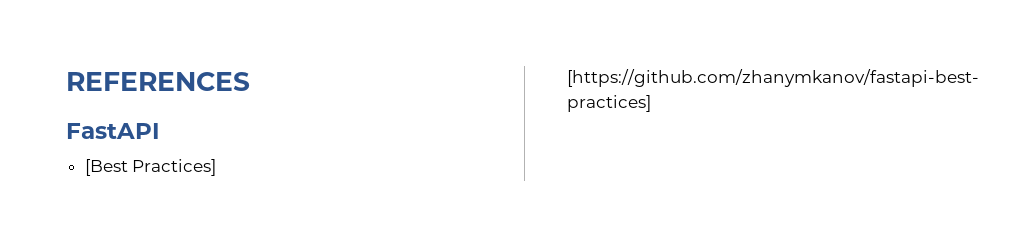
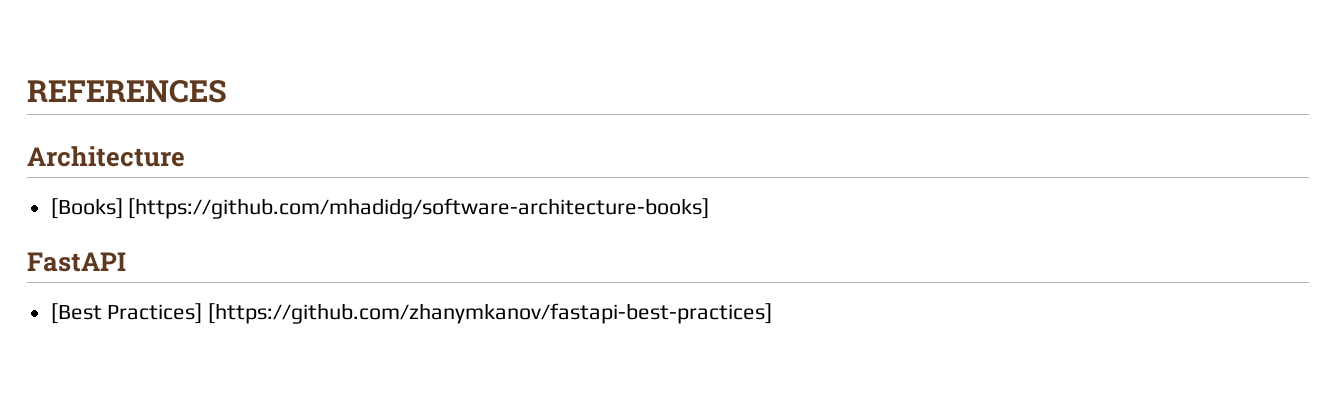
+ Architecture
+ [Books] [https://github.com/mhadidg/software-architecture-books]

